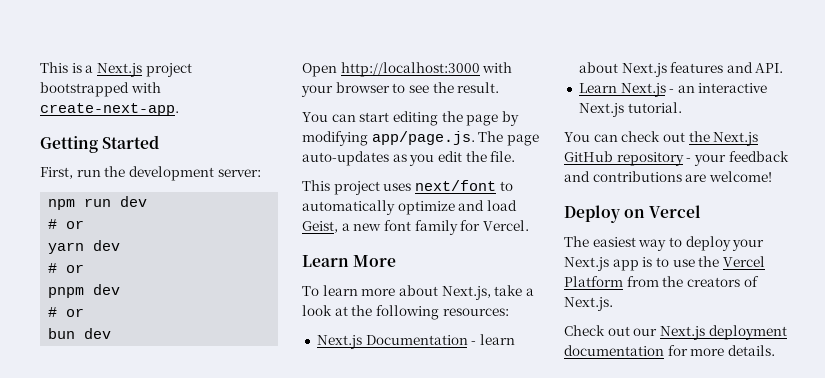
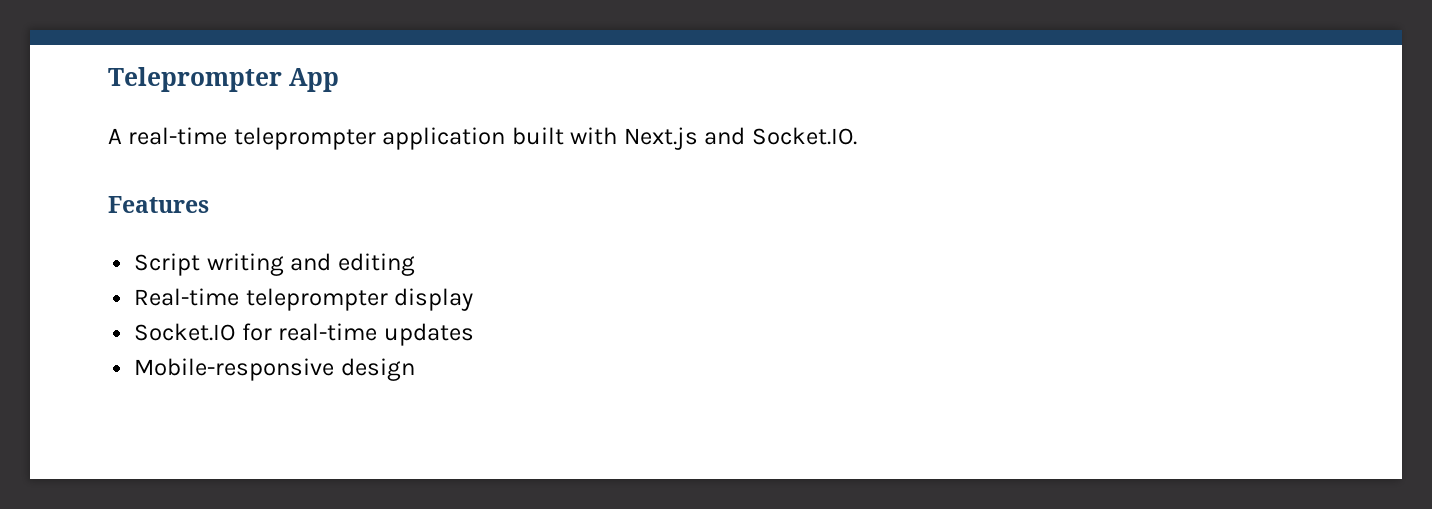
- This is a Next.js project bootstrapped with create-next-app.
- Getting Started
- First, run the development server:
- npm run dev
- # or
- yarn dev
- # or
- pnpm dev
- # or
- bun dev
- Open http://localhost:3000 with your browser to see the result.
- You can start editing the page by modifying app/page.js. The page auto-updates as you edit the file.
- This project uses next/font to automatically optimize and load Geist, a new font family for Vercel.
- Learn More
- To learn more about Next.js, take a look at the following resources:
- Next.js Documentation - learn about Next.js features and API.
- Learn Next.js - an interactive Next.js tutorial.
- You can check out the Next.js GitHub repository - your feedback and contributions are welcome!
- Deploy on Vercel
- The easiest way to deploy your Next.js app is to use the Vercel Platform from the creators of Next.js.
- Check out our Next.js deployment documentation for more details.
+ Teleprompter App
+ A real-time teleprompter application built with Next.js and Socket.IO.
+ Features
+ Script writing and editing
+ Real-time teleprompter display
+ Socket.IO for real-time updates
+ Mobile-responsive design

